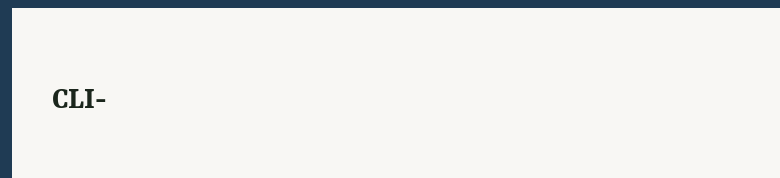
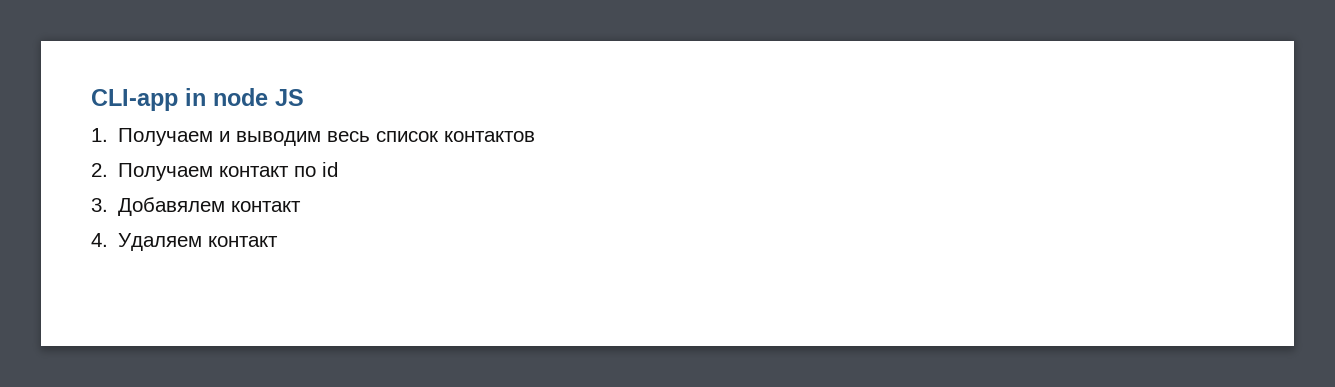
- CLI-
+ CLI-app in node JS
+ 1. Получаем и выводим весь список контактов
+ 2. Получаем контакт по id
+ 3. Добавялем контакт
+ 4. Удаляем контакт

